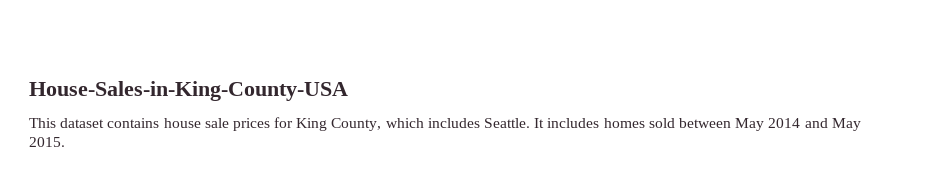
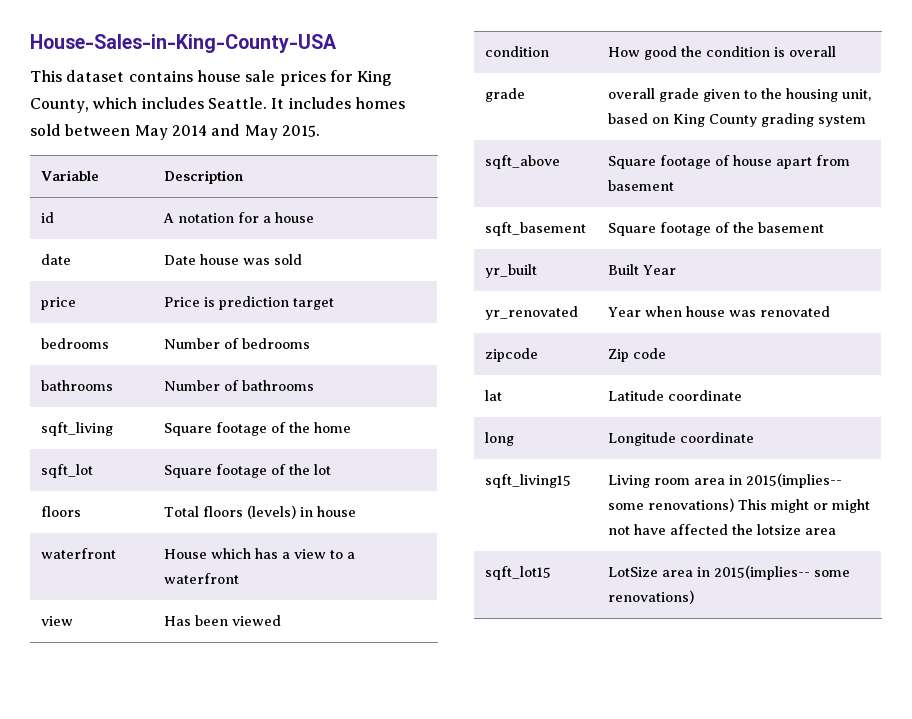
+ Variable | Description
+ id | A notation for a house
+ date | Date house was sold
+ price | Price is prediction target
+ bedrooms | Number of bedrooms
+ bathrooms | Number of bathrooms
+ sqft_living | Square footage of the home
+ sqft_lot | Square footage of the lot
+ floors | Total floors (levels) in house
+ waterfront | House which has a view to a waterfront
+ view | Has been viewed
+ condition | How good the condition is overall
+ grade | overall grade given to the housing unit, based on King County grading system
+ sqft_above | Square footage of house apart from basement
+ sqft_basement | Square footage of the basement
+ yr_built | Built Year
+ yr_renovated | Year when house was renovated
+ zipcode | Zip code
+ lat | Latitude coordinate
+ long | Longitude coordinate
+ sqft_living15 | Living room area in 2015(implies-- some renovations) This might or might not have affected the lotsize area
+ sqft_lot15 | LotSize area in 2015(implies-- some renovations)

